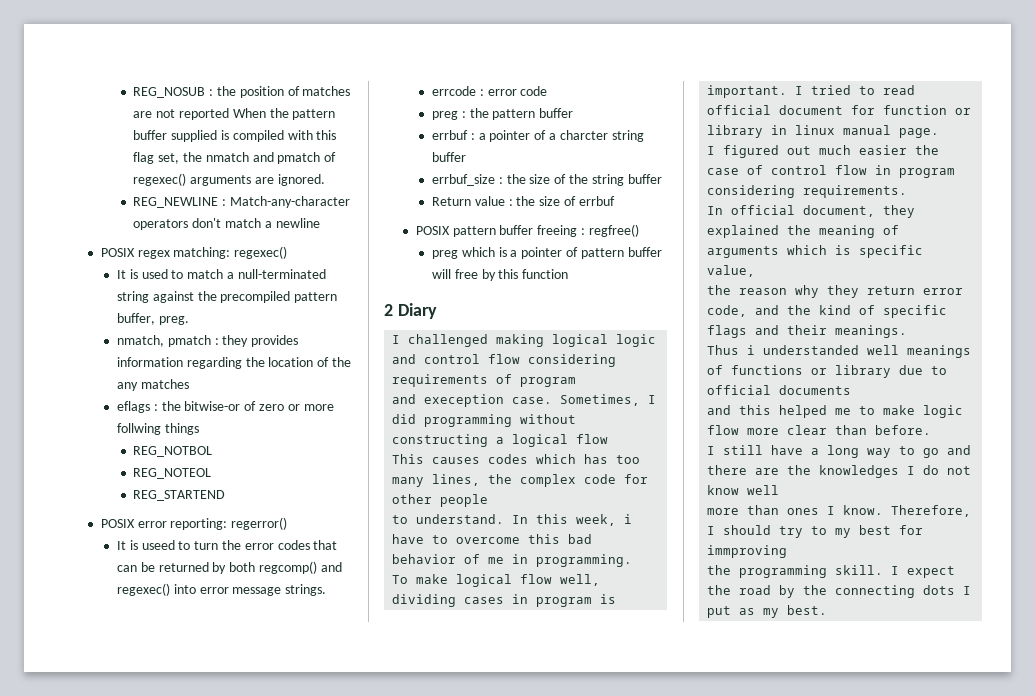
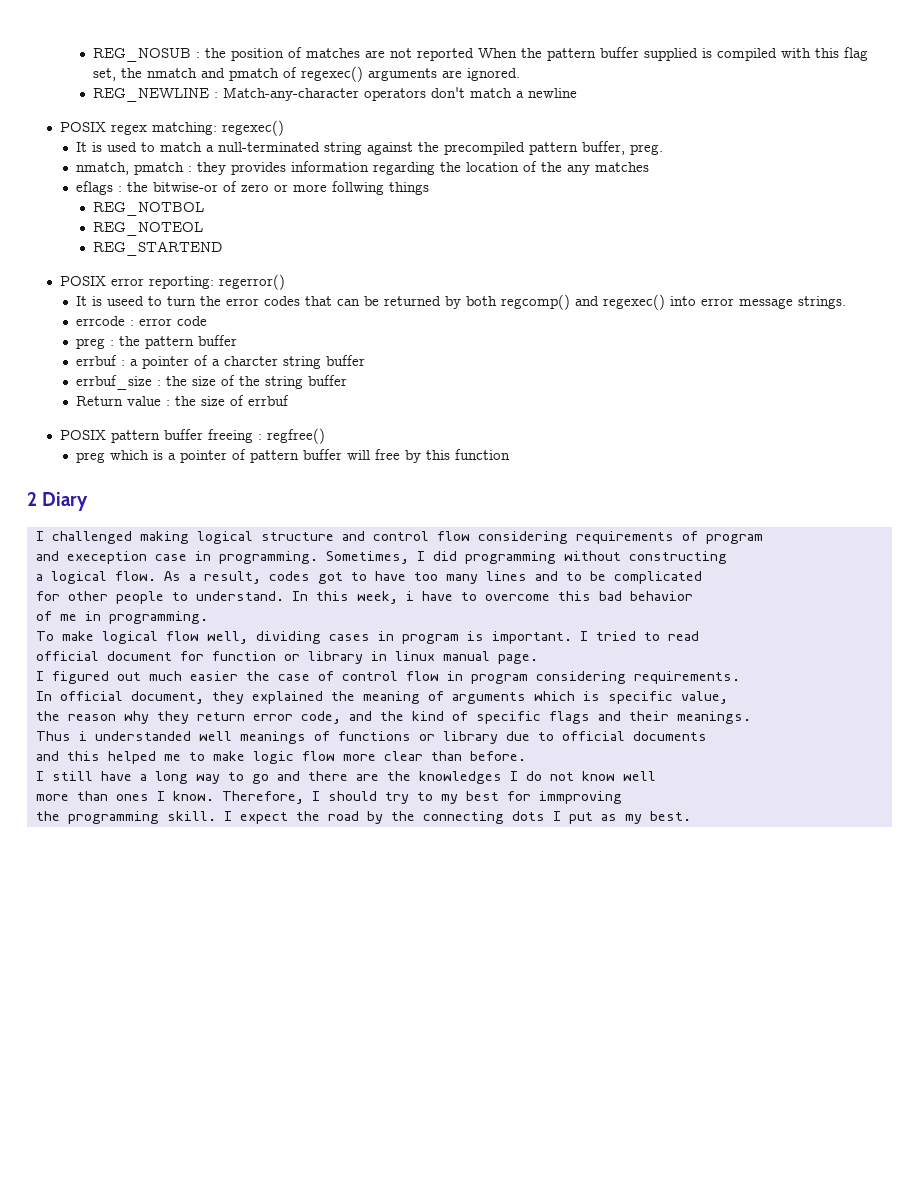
- I challenged making logical logic and control flow considering requirements of program
+ I challenged making logical structure and control flow considering requirements of program
- and exeception case.
+ and exeception case in programming.
- Sometimes, I did programming without constructing a logical flow
- This causes codes which has too many lines, the complex code for other people
- to understand.
+ Sometimes, I did programming without constructing
+ a logical flow. As a result, codes got to have too many lines and to be complicated
+ for other people to understand.
- In this week, i have to overcome this bad behavior of me in programming.
+ In this week, i have to overcome this bad behavior
+ of me in programming.

